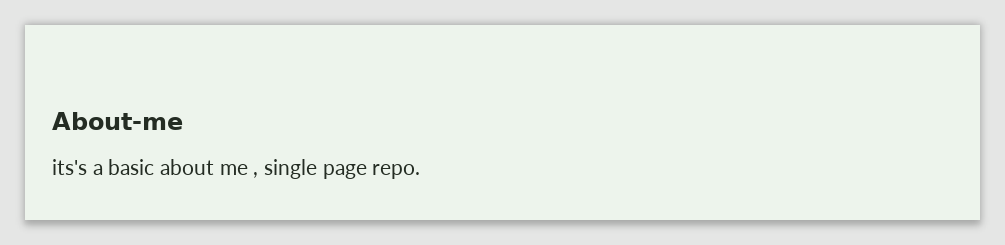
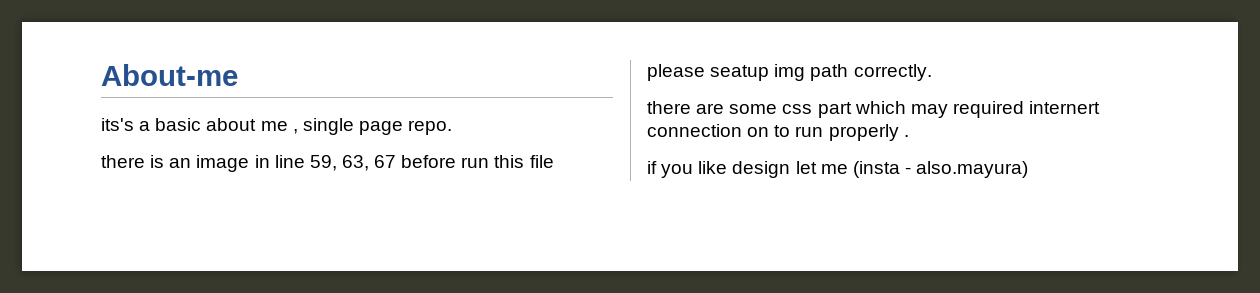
+ there is an image in line 59, 63, 67 before run this file please seatup img path correctly.
+ there are some css part which may required internert connection on to run properly .
+ if you like design let me (insta - also.mayura)

